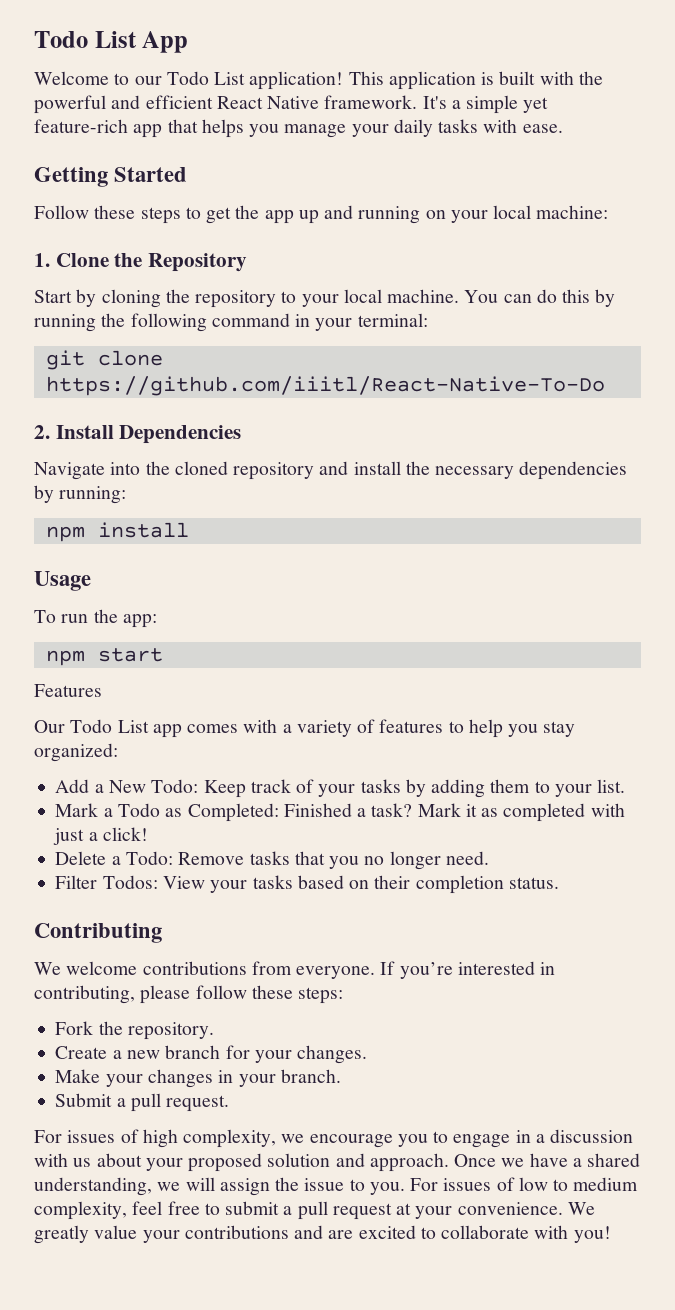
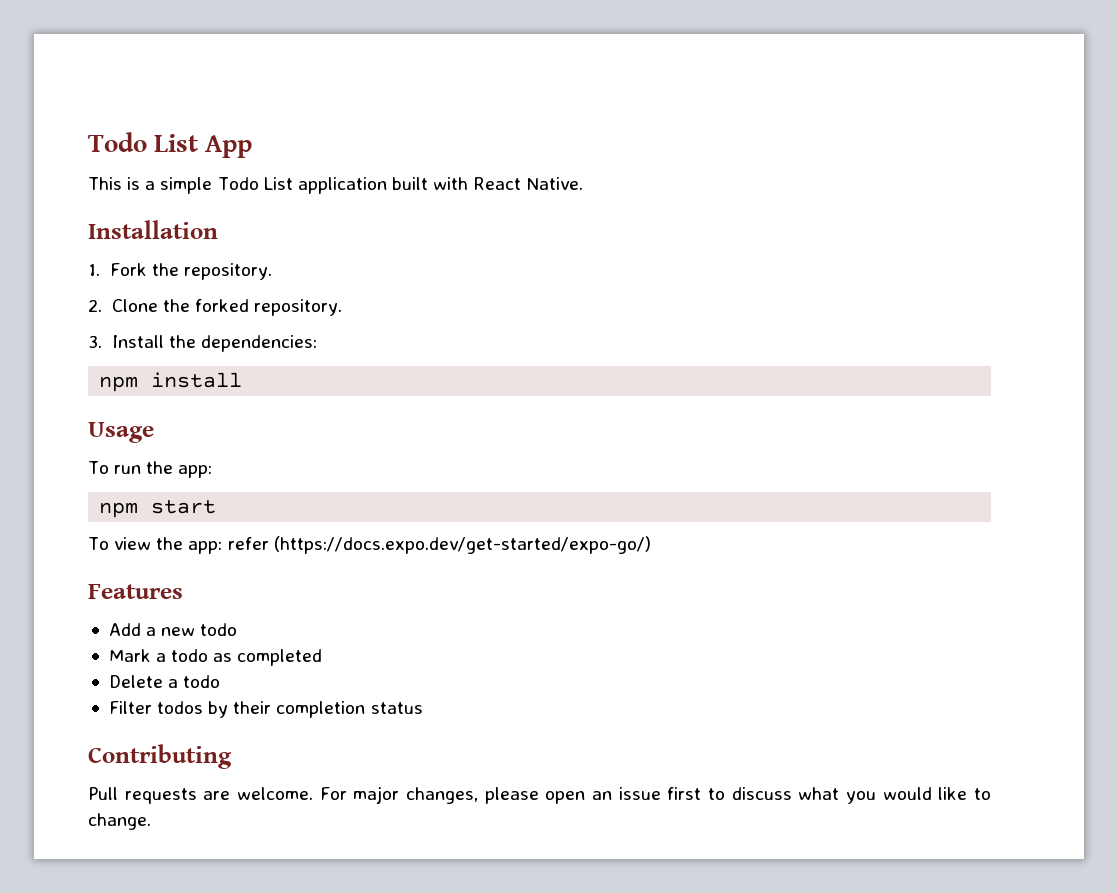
- Welcome to our Todo List application! This application is built with the powerful and efficient React Native framework. It's a simple yet feature-rich app that helps you manage your daily tasks with ease.
- Getting Started
- Follow these steps to get the app up and running on your local machine:
- 1. Clone the Repository
- Start by cloning the repository to your local machine. You can do this by running the following command in your terminal:
- git clone https://github.com/iiitl/React-Native-To-Do
- 2. Install Dependencies
- Navigate into the cloned repository and install the necessary dependencies by running:
+ This is a simple Todo List application built with React Native.
+ Installation
+ 1. Fork the repository.
+ 2. Clone the forked repository.
+ 3. Install the dependencies:
+ To view the app: refer (https://docs.expo.dev/get-started/expo-go/)
  Features
- Our Todo List app comes with a variety of features to help you stay organized:
- Add a New Todo: Keep track of your tasks by adding them to your list.
- Mark a Todo as Completed: Finished a task? Mark it as completed with just a click!
- Delete a Todo: Remove tasks that you no longer need.
- Filter Todos: View your tasks based on their completion status.
+ Add a new todo
+ Mark a todo as completed
+ Delete a todo
+ Filter todos by their completion status
- We welcome contributions from everyone. If you’re interested in contributing, please follow these steps:
- Fork the repository.
- Create a new branch for your changes.
- Make your changes in your branch.
- Submit a pull request.
- For issues of high complexity, we encourage you to engage in a discussion with us about your proposed solution and approach. Once we have a shared understanding, we will assign the issue to you. For issues of low to medium complexity, feel free to submit a pull request at your convenience. We greatly value your contributions and are excited to collaborate with you!
+ Pull requests are welcome. For major changes, please open an issue first to discuss what you would like to change.

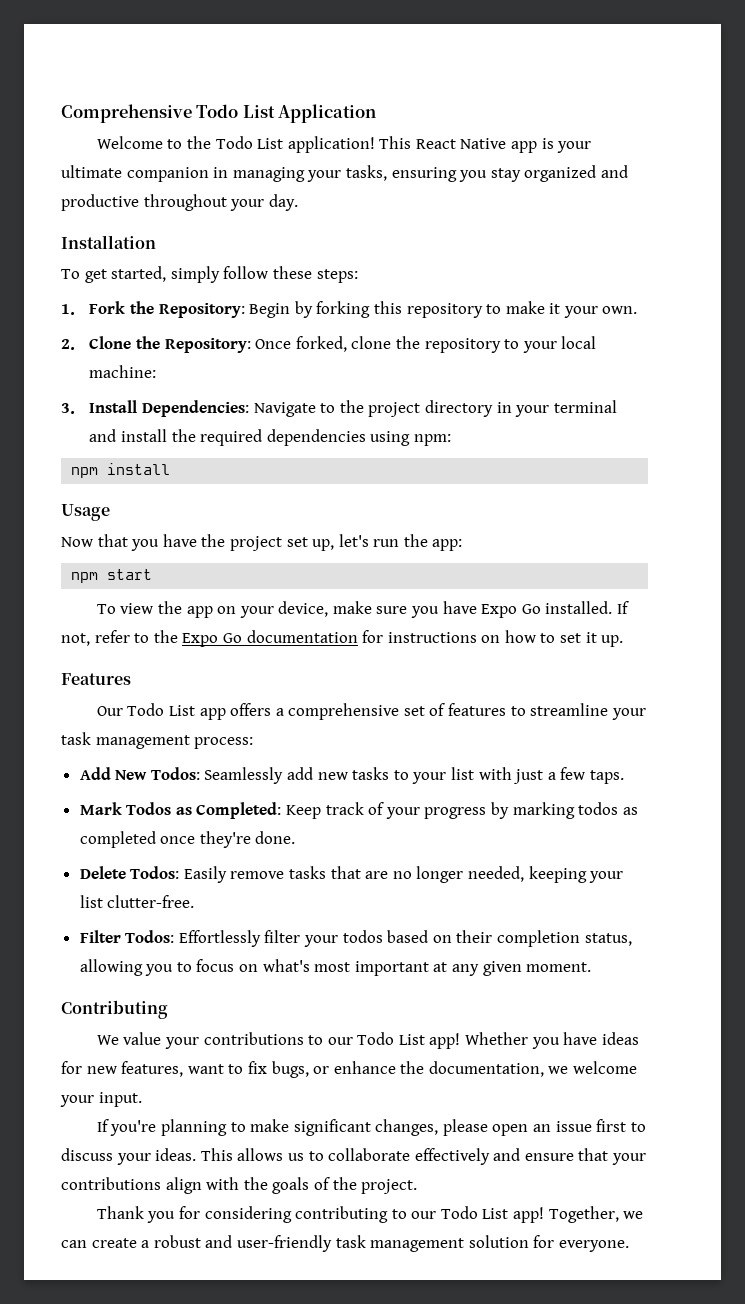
- Todo List App
- This is a simple Todo List application built with React Native.
+ Comprehensive Todo List Application
+ Welcome to the Todo List application! This React Native app is your ultimate companion in managing your tasks, ensuring you stay organized and productive throughout your day.
  Installation
- 1. Fork the repository.
- 2. Clone the forked repository.
- 3. Install the dependencies:
+ To get started, simply follow these steps:
+ 1. Fork the Repository: Begin by forking this repository to make it your own.
+ 2. Clone the Repository: Once forked, clone the repository to your local machine:
+ 3. Install Dependencies: Navigate to the project directory in your terminal and install the required dependencies using npm:
  npm install
  Usage
- To run the app:
+ Now that you have the project set up, let's run the app:
- To view the app: refer (https://docs.expo.dev/get-started/expo-go/)
+ To view the app on your device, make sure you have Expo Go installed. If not, refer to the Expo Go documentation for instructions on how to set it up.
  Features
- Add a new todo
- Mark a todo as completed
- Delete a todo
- Filter todos by their completion status
+ Our Todo List app offers a comprehensive set of features to streamline your task management process:
+ Add New Todos: Seamlessly add new tasks to your list with just a few taps.
+ Mark Todos as Completed: Keep track of your progress by marking todos as completed once they're done.
+ Delete Todos: Easily remove tasks that are no longer needed, keeping your list clutter-free.
+ Filter Todos: Effortlessly filter your todos based on their completion status, allowing you to focus on what's most important at any given moment.
  Contributing
- Pull requests are welcome. For major changes, please open an issue first to discuss what you would like to change.
+ We value your contributions to our Todo List app! Whether you have ideas for new features, want to fix bugs, or enhance the documentation, we welcome your input.
+ If you're planning to make significant changes, please open an issue first to discuss your ideas. This allows us to collaborate effectively and ensure that your contributions align with the goals of the project.
+ Thank you for considering contributing to our Todo List app! Together, we can create a robust and user-friendly task management solution for everyone.

